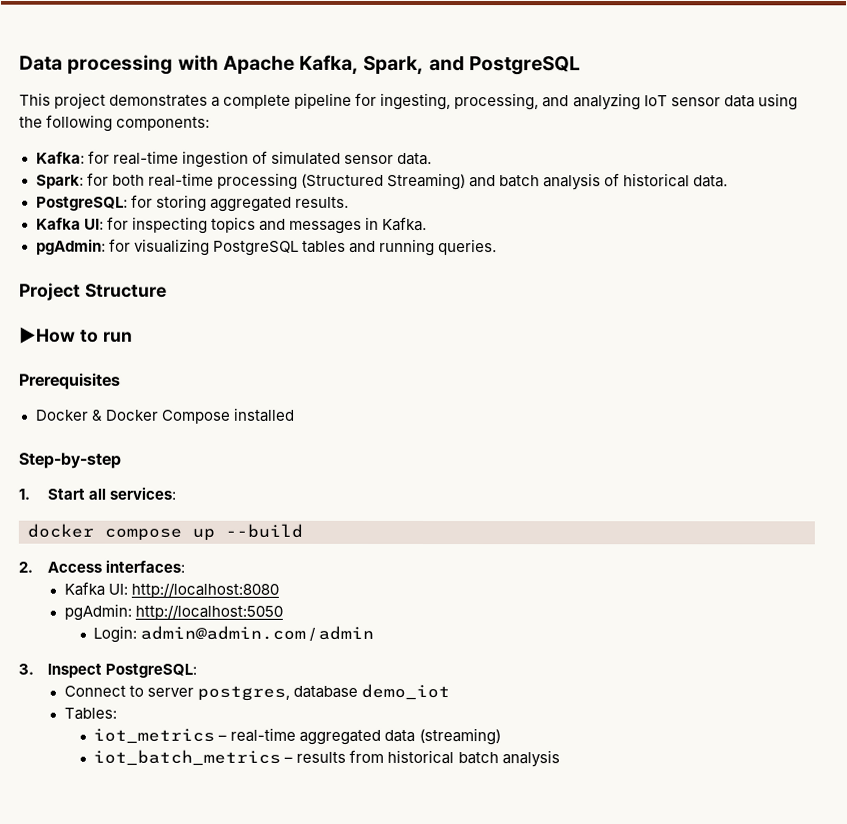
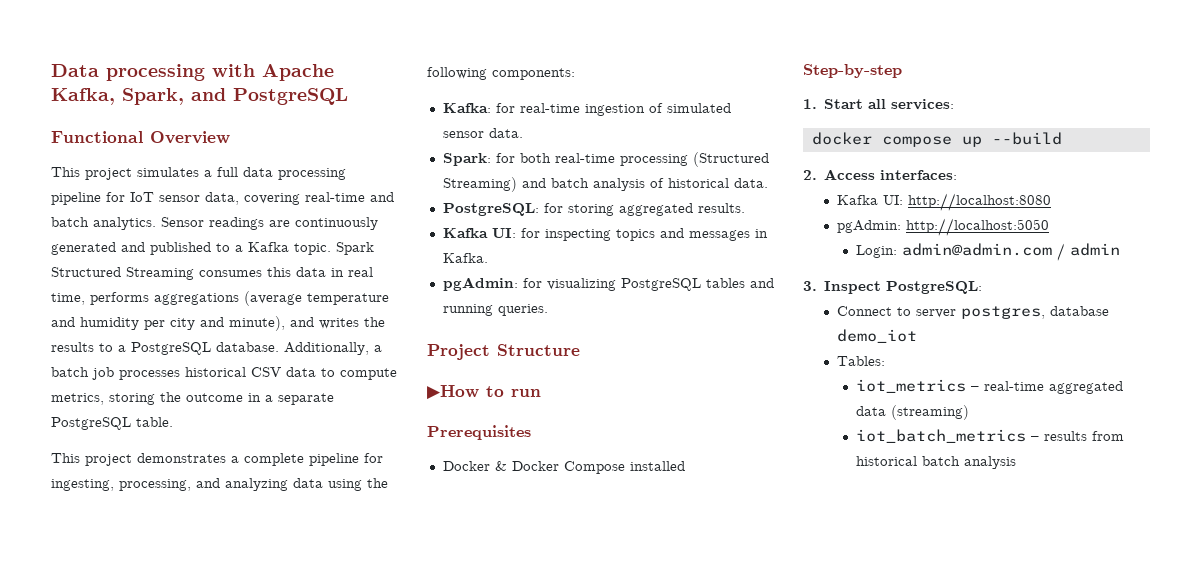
+ Functional Overview
+ This project simulates a full data processing pipeline for IoT sensor data, covering real-time and batch analytics. Sensor readings are continuously generated and published to a Kafka topic. Spark Structured Streaming consumes this data in real time, performs aggregations (average temperature and humidity per city and minute), and writes the results to a PostgreSQL database. Additionally, a batch job processes historical CSV data to compute metrics, storing the outcome in a separate PostgreSQL table.
- This project demonstrates a complete pipeline for ingesting, processing, and analyzing IoT sensor data using the following components:
+ This project demonstrates a complete pipeline for ingesting, processing, and analyzing data using the following components:

